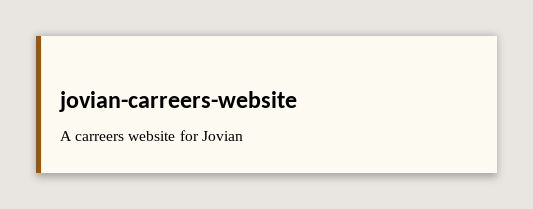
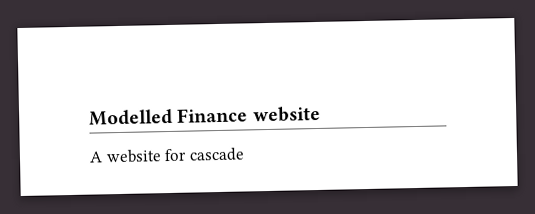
- jovian-carreers-website
+ Modelled Finance website
- A carreers website for Jovian
+ A website for cascade

